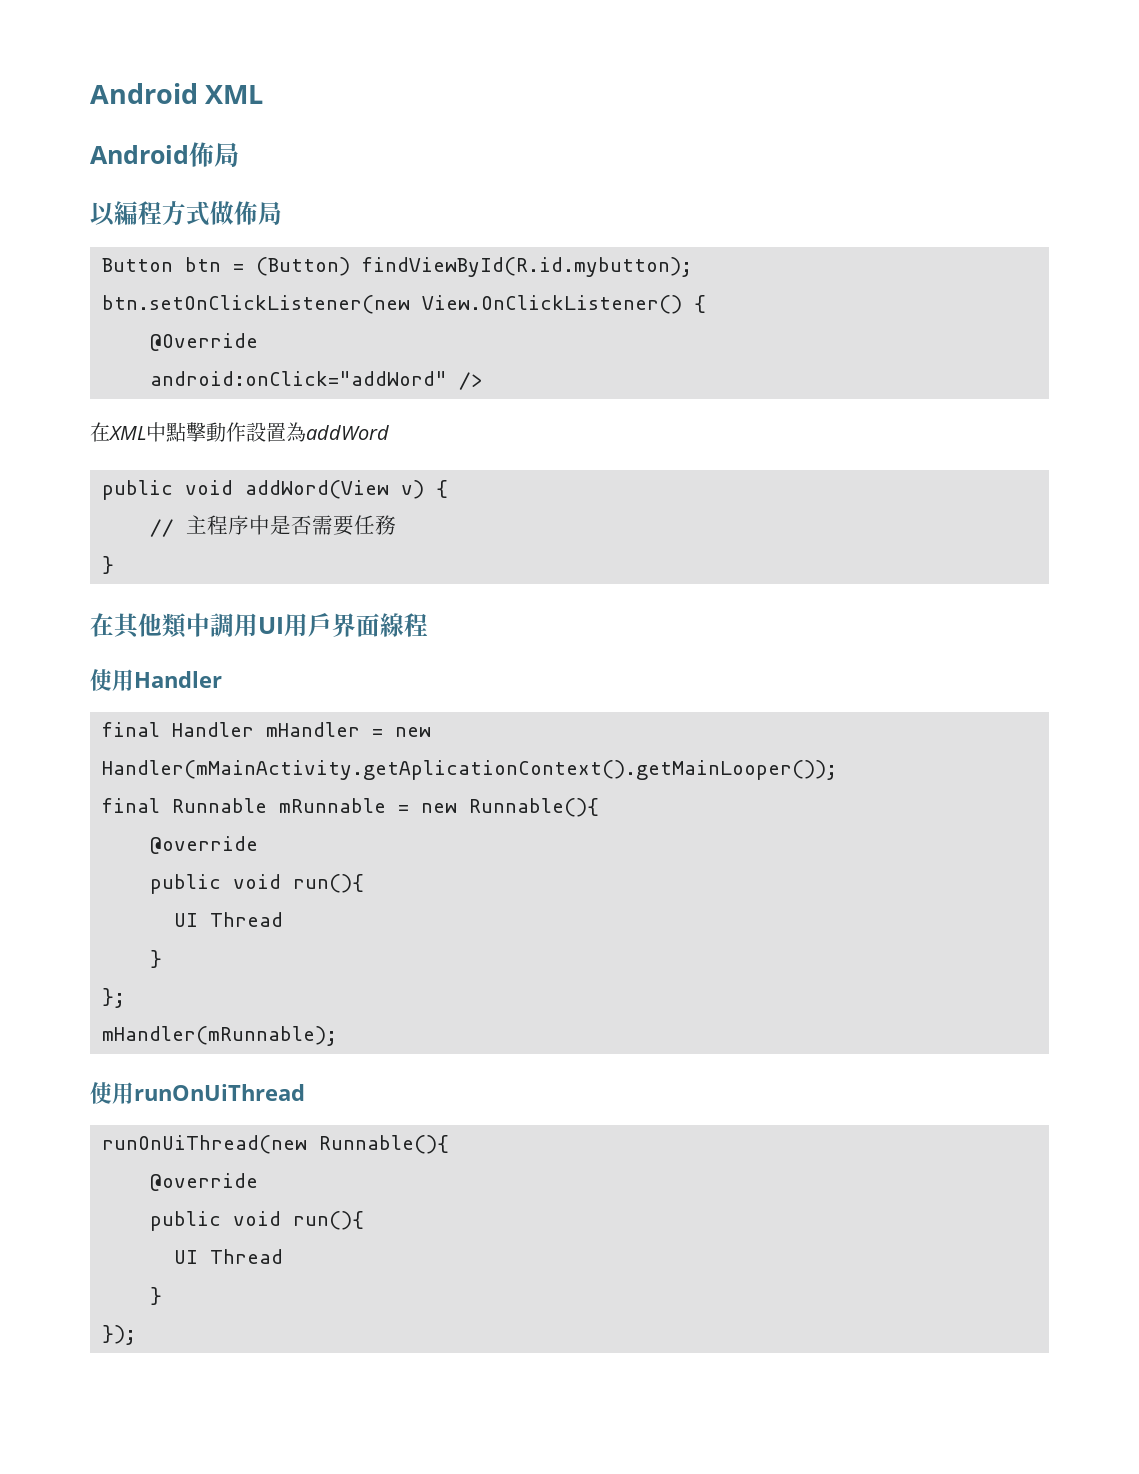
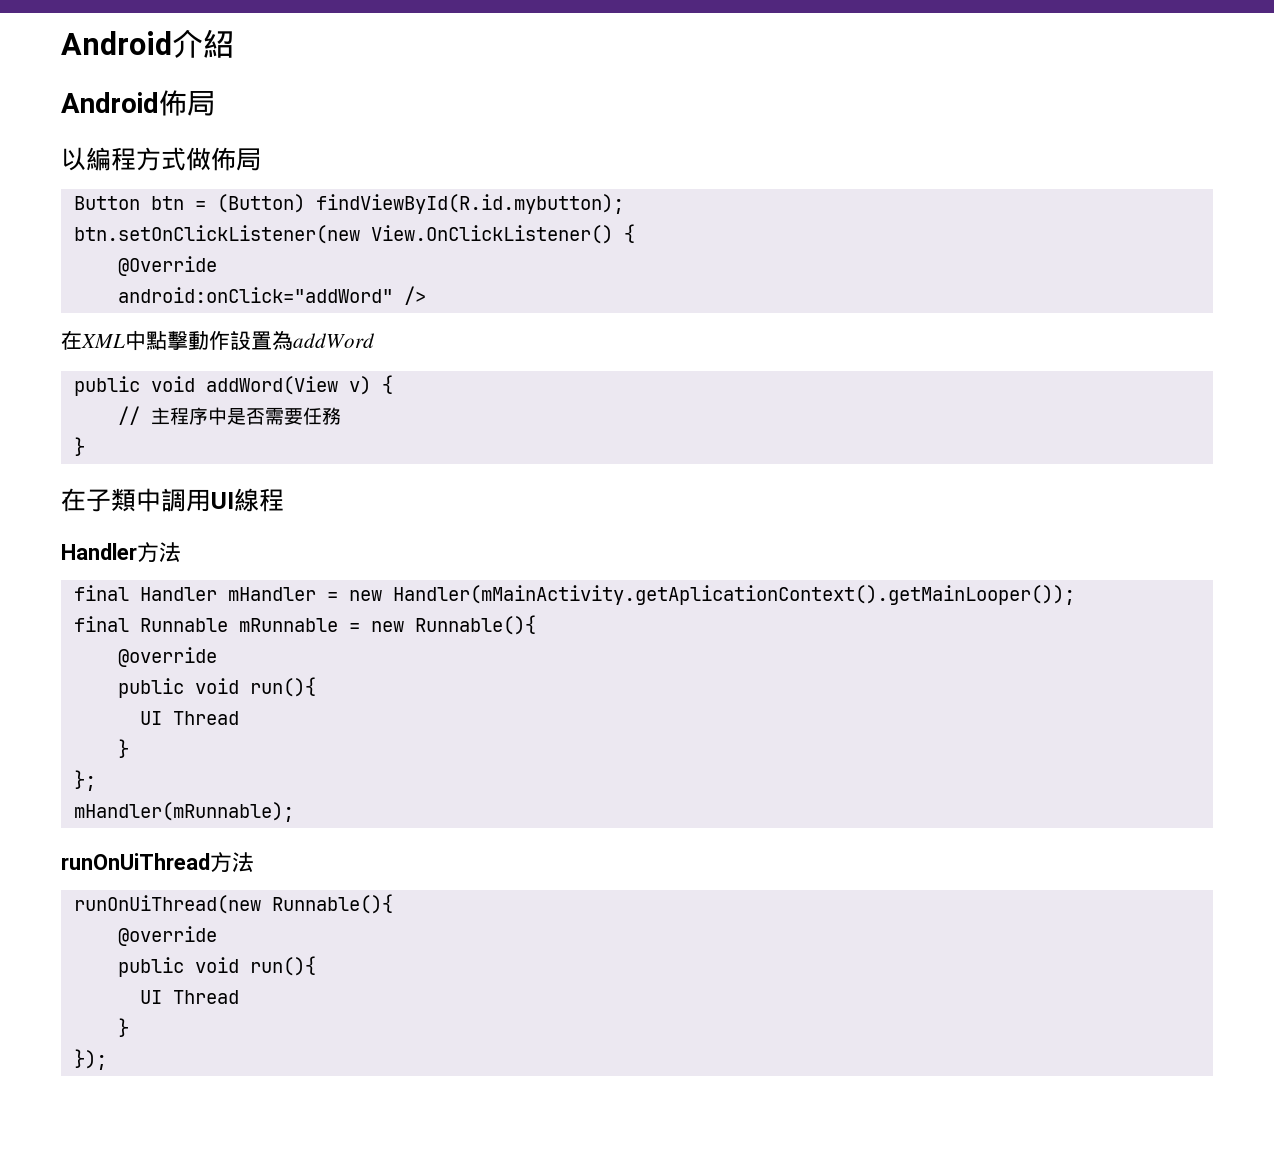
- Android XML
+ Android介紹
- 在其他類中調用UI用戶界面線程
+ 在子類中調用UI線程
- 使用Handler
+ Handler方法
- 使用runOnUiThread
+ runOnUiThread方法

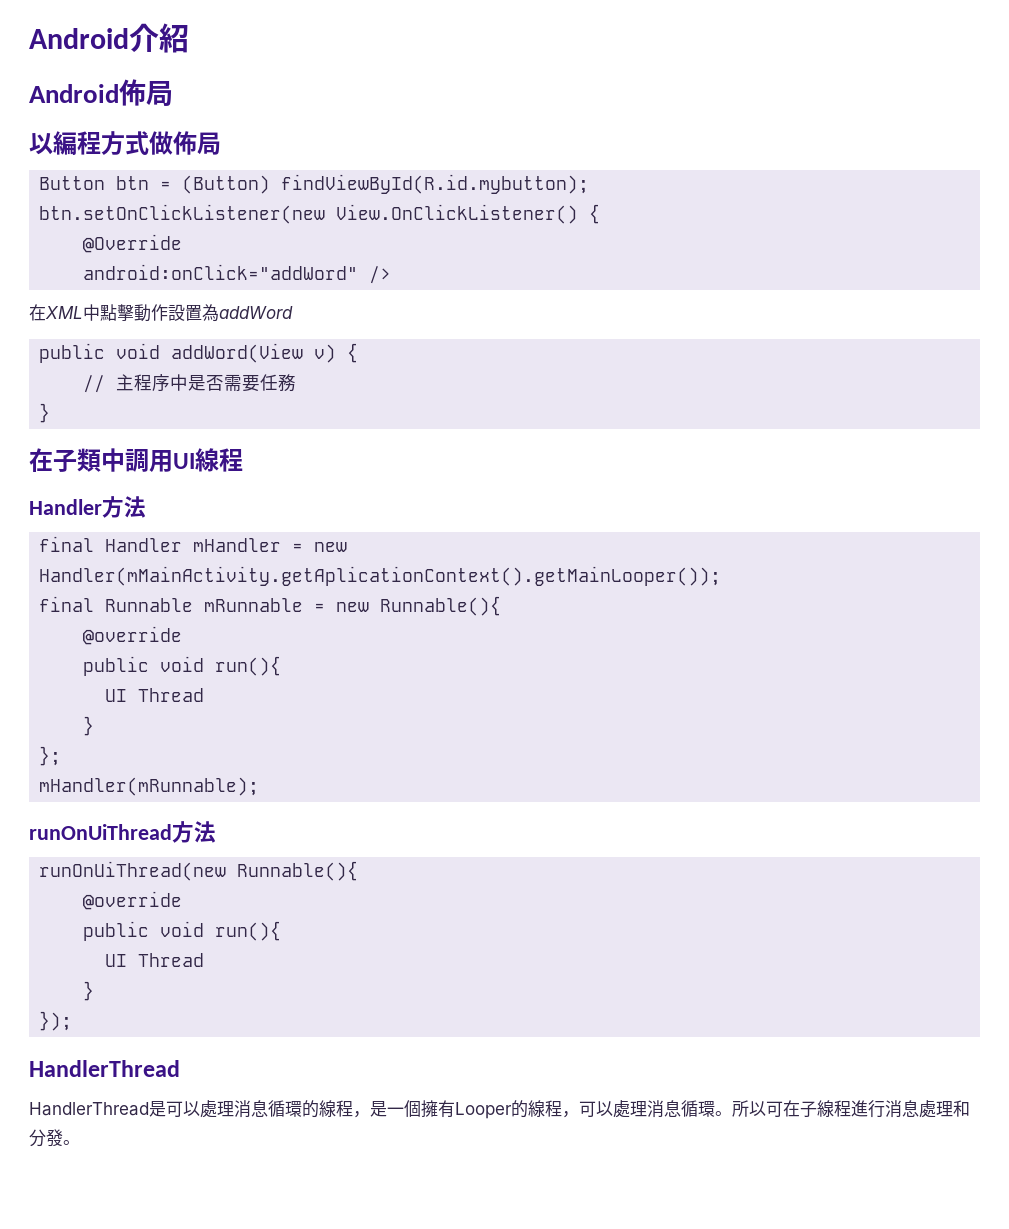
  });
+ HandlerThread
+ HandlerThread是可以處理消息循環的線程，是一個擁有Looper的線程，可以處理消息循環。所以可在子線程進行消息處理和分發。

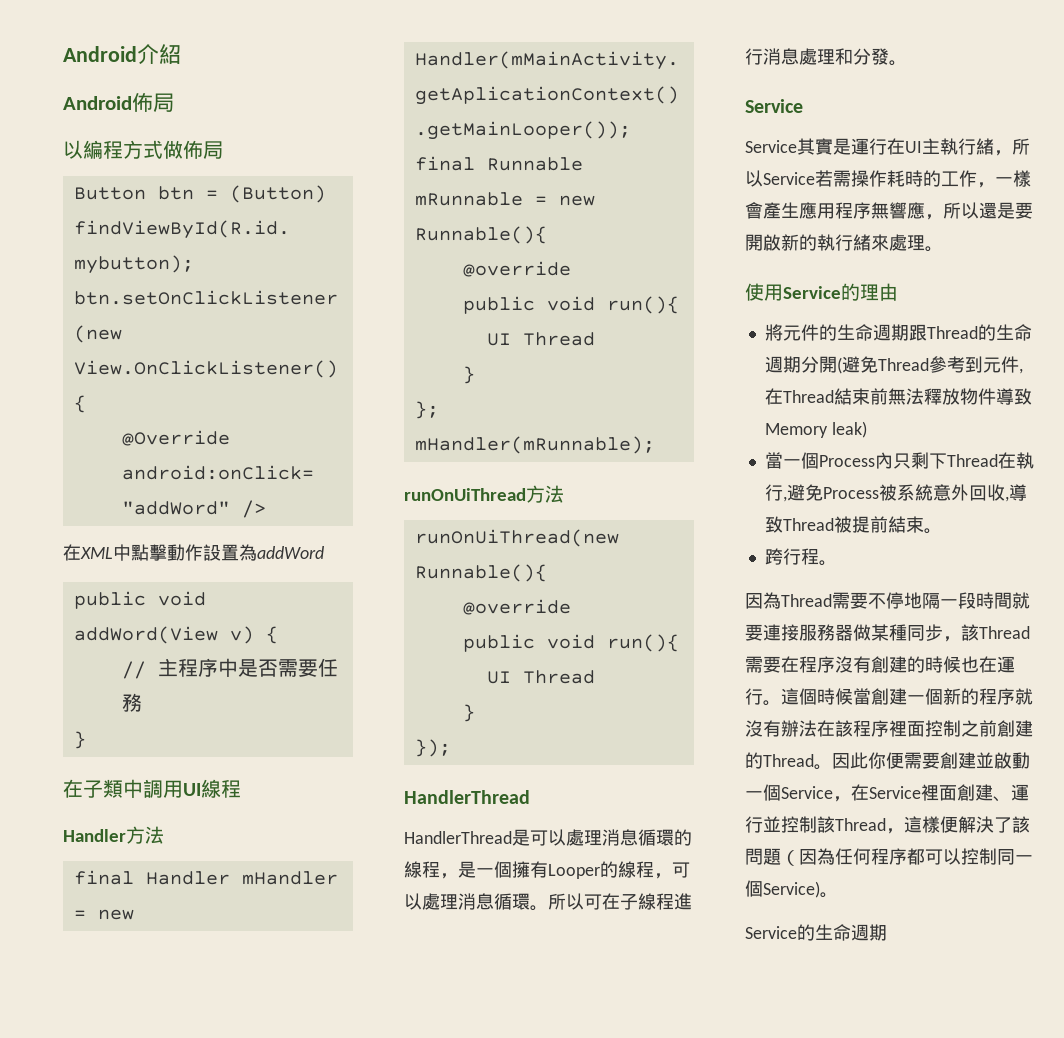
  所以可在子線程進行消息處理和分發。
+ Service
+ Service其實是運行在UI主執行緒，所以Service若需操作耗時的工作，一樣會產生應用程序無響應，所以還是要開啟新的執行緒來處理。
+ 使用Service的理由
+ 將元件的生命週期跟Thread的生命週期分開(避免Thread參考到元件,在Thread結束前無法釋放物件導致Memory leak)
+ 當一個Process內只剩下Thread在執行,避免Process被系統意外回收,導致Thread被提前結束。
+ 跨行程。
+ 因為Thread需要不停地隔一段時間就要連接服務器做某種同步，該Thread需要在程序沒有創建的時候也在運行。這個時候當創建一個新的程序就沒有辦法在該程序裡面控制之前創建的Thread。因此你便需要創建並啟動一個Service，在Service裡面創建、運行並控制該Thread，這樣便解決了該問題（因為任何程序都可以控制同一個Service)。
+ Service的生命週期

